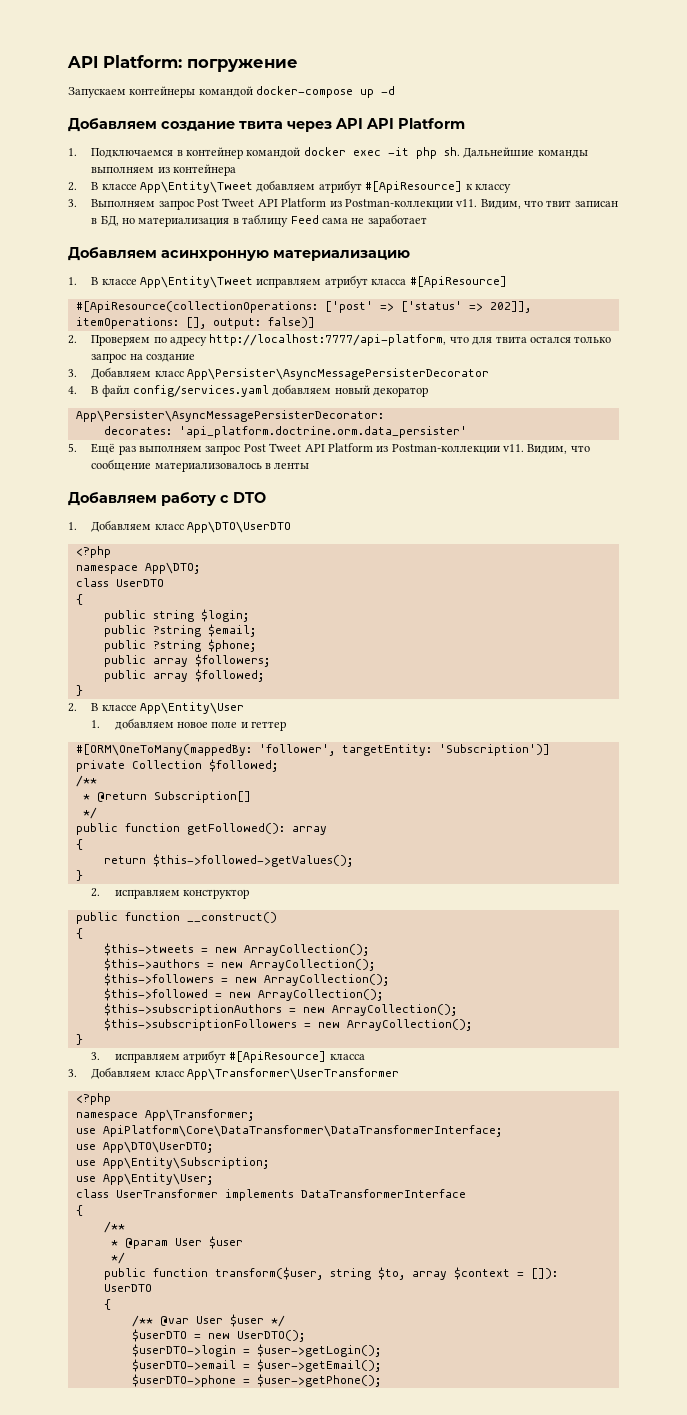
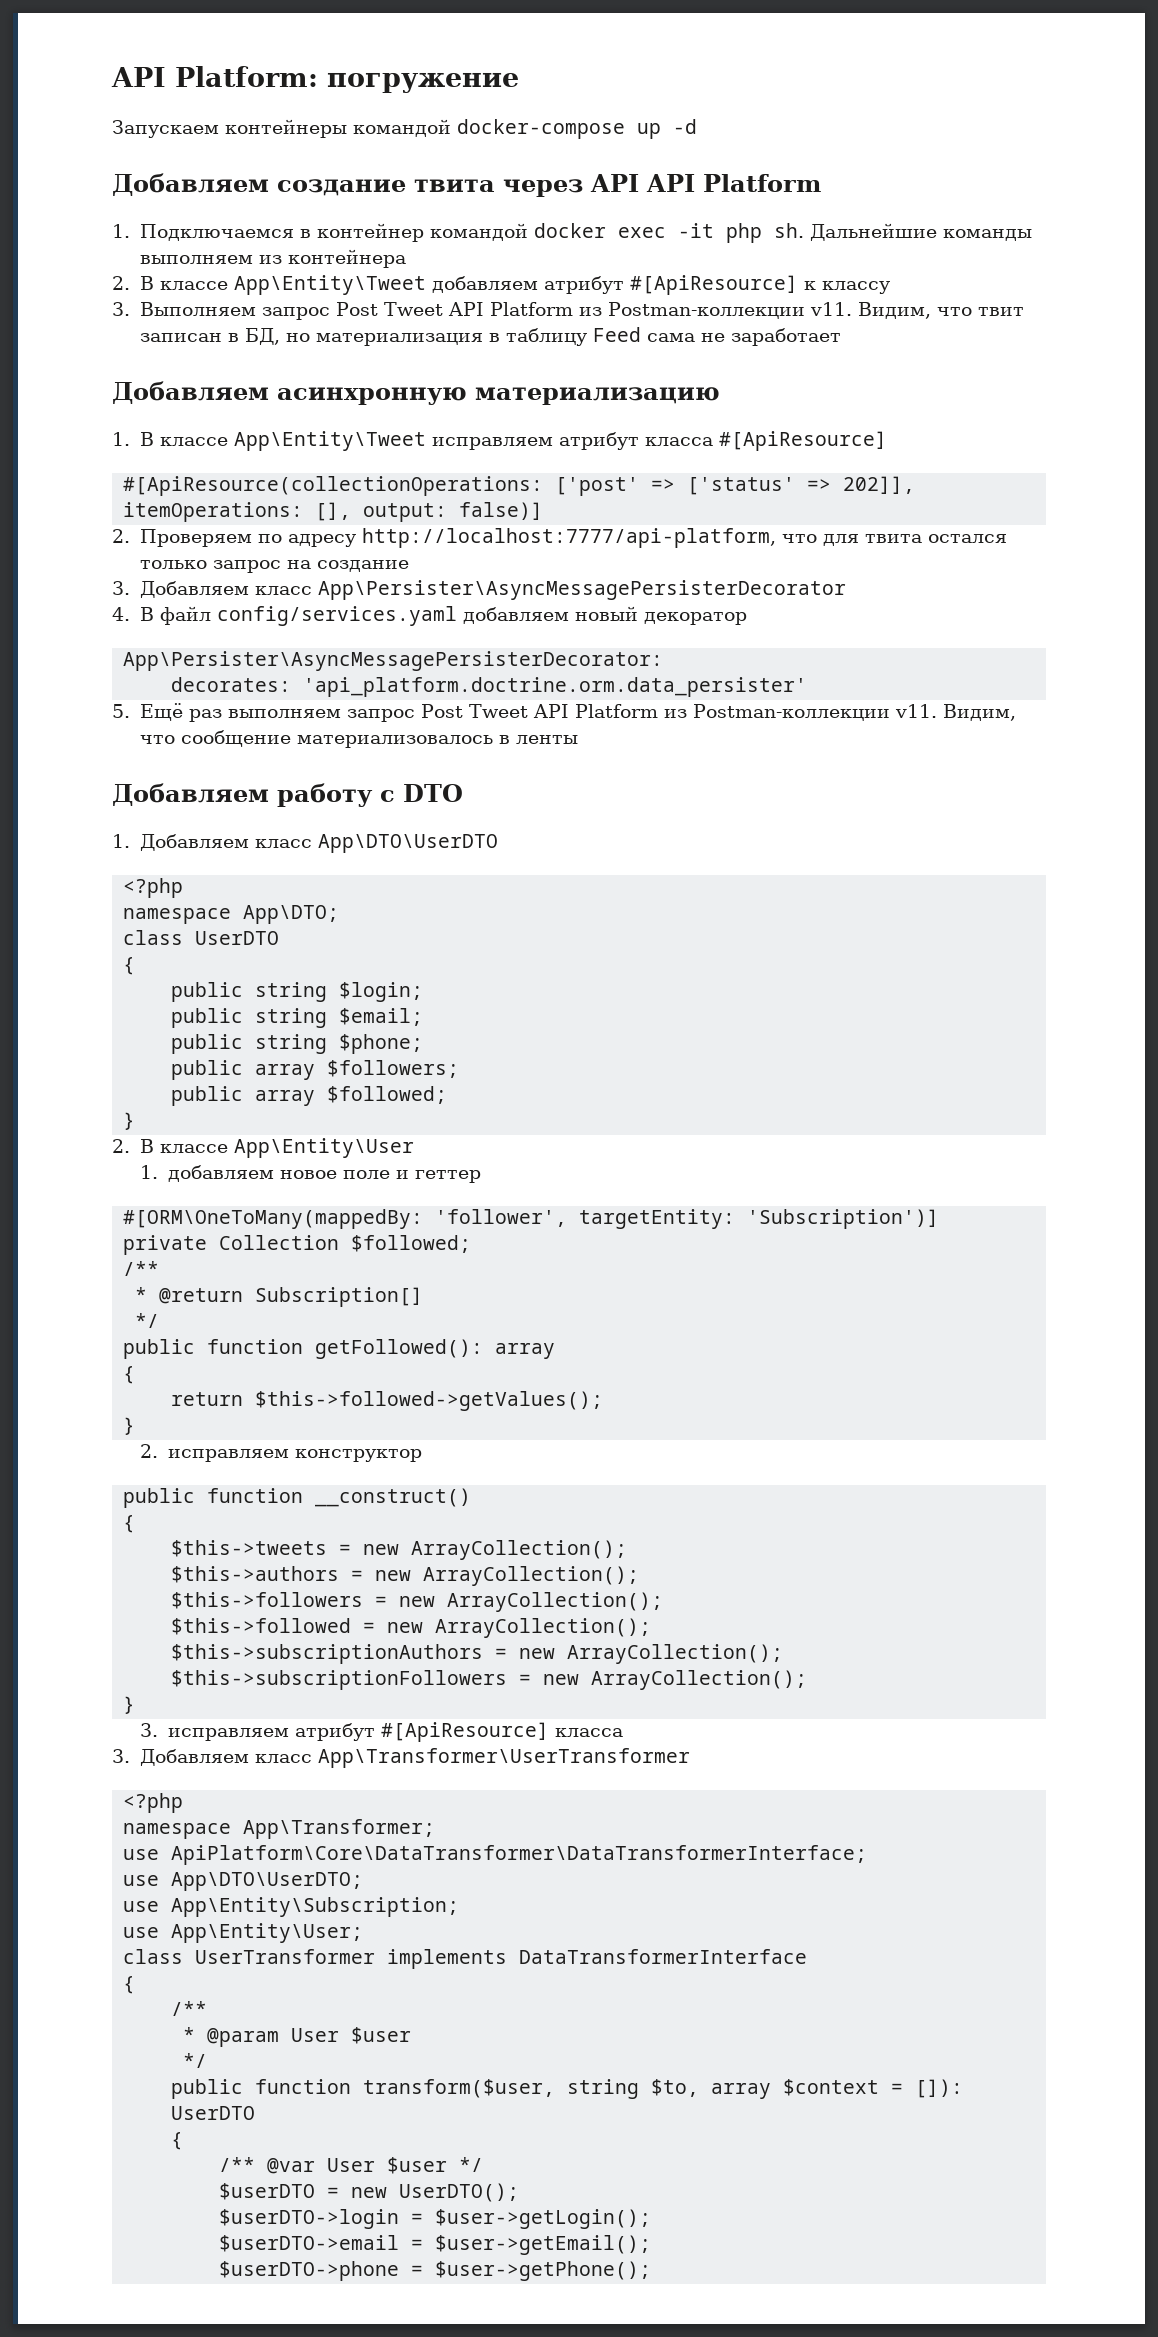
- public ?string $email;
+ public string $email;
- public ?string $phone;
+ public string $phone;

